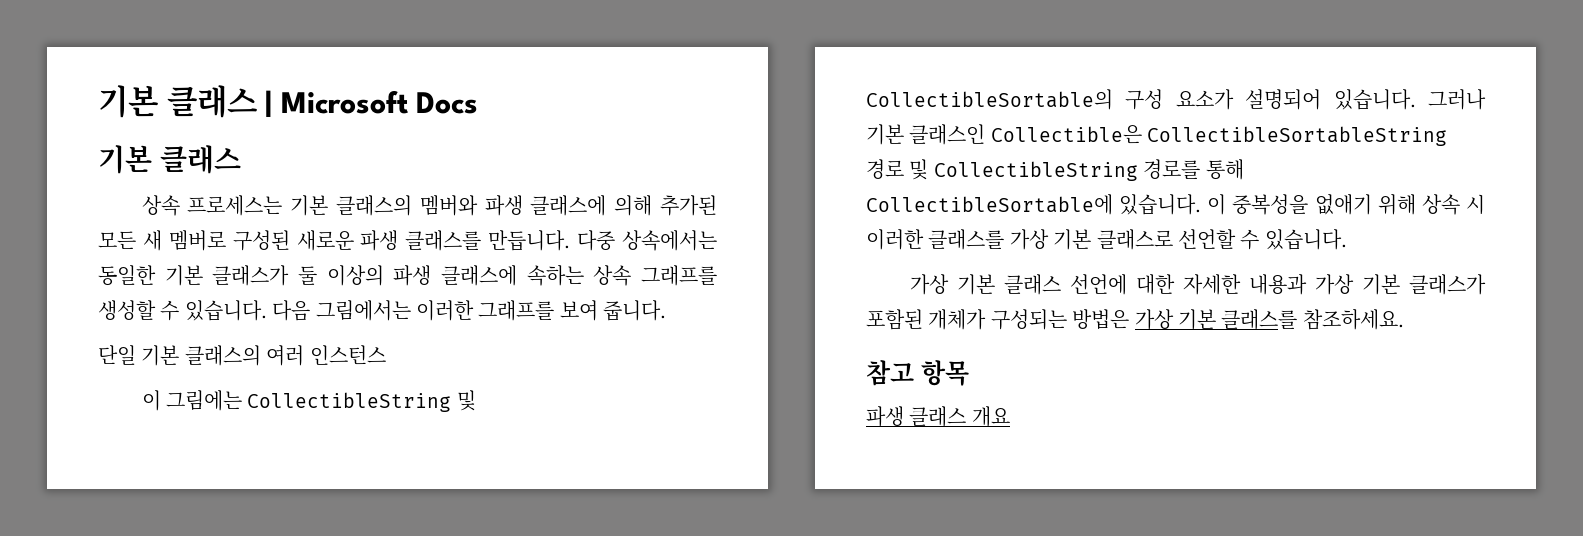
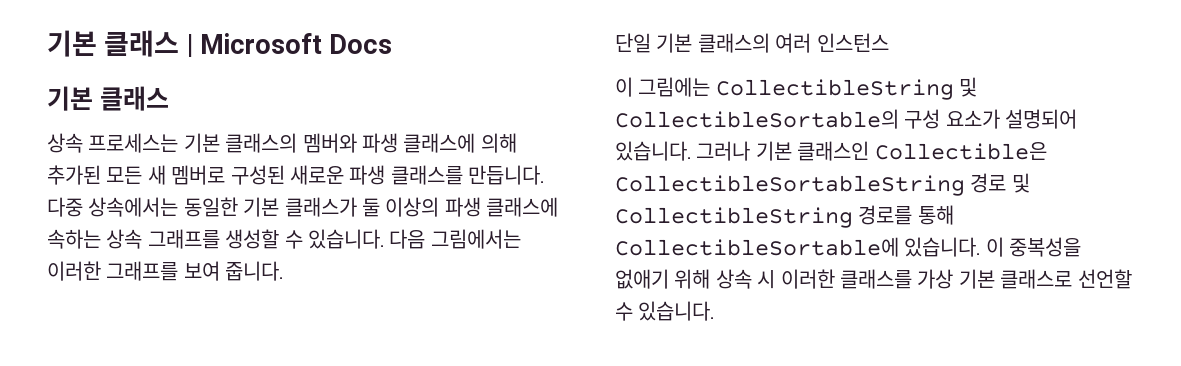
- 가상 기본 클래스 선언에 대한 자세한 내용과 가상 기본 클래스가 포함된 개체가 구성되는 방법은 가상 기본 클래스를 참조하세요.
- 참고 항목
- 파생 클래스 개요

